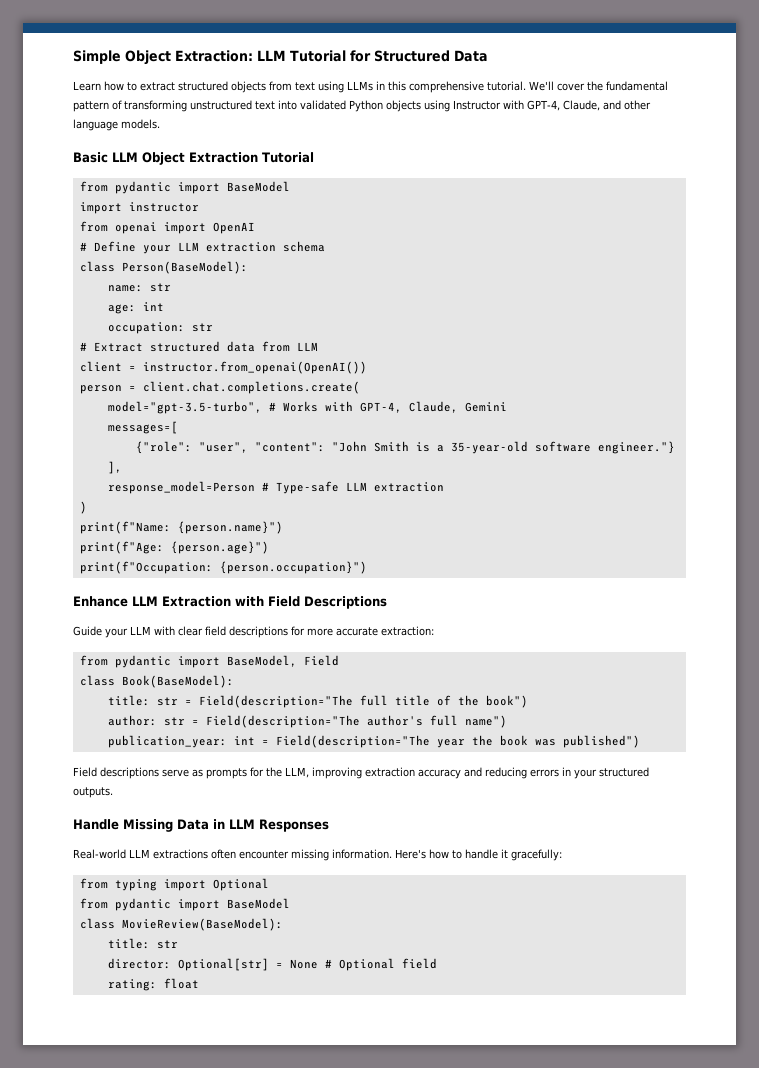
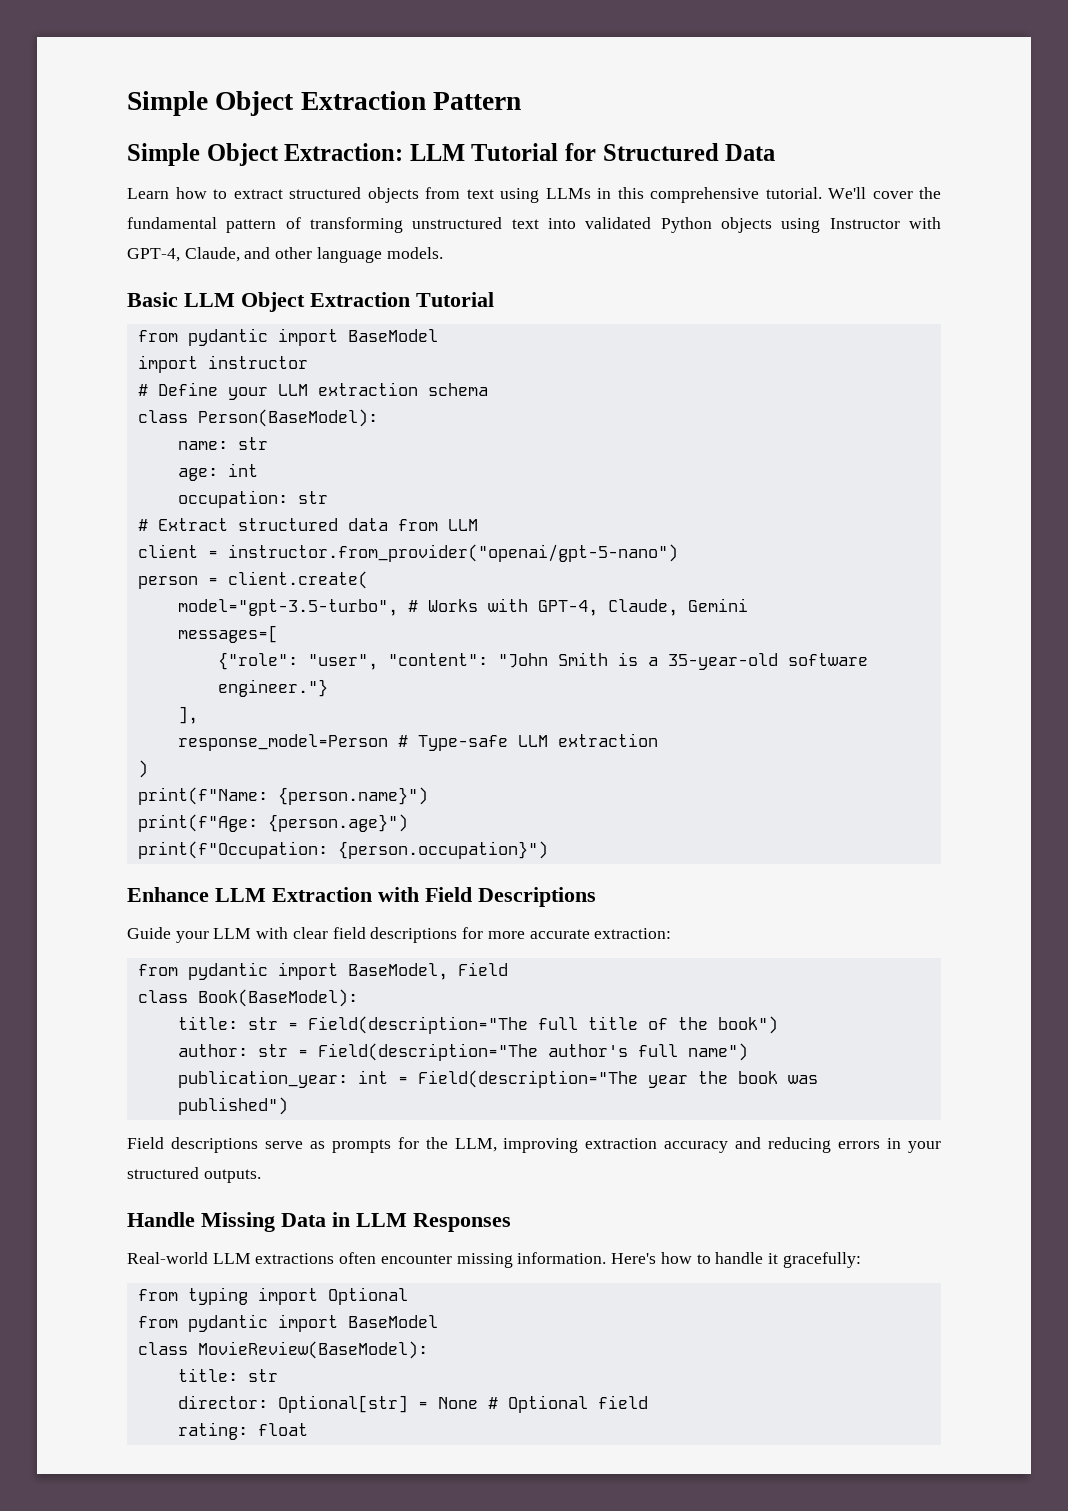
+ Simple Object Extraction Pattern
- from openai import OpenAI
- client = instructor.from_openai(OpenAI())
+ client = instructor.from_provider("openai/gpt-5-nano")
- person = client.chat.completions.create(
+ person = client.create(

